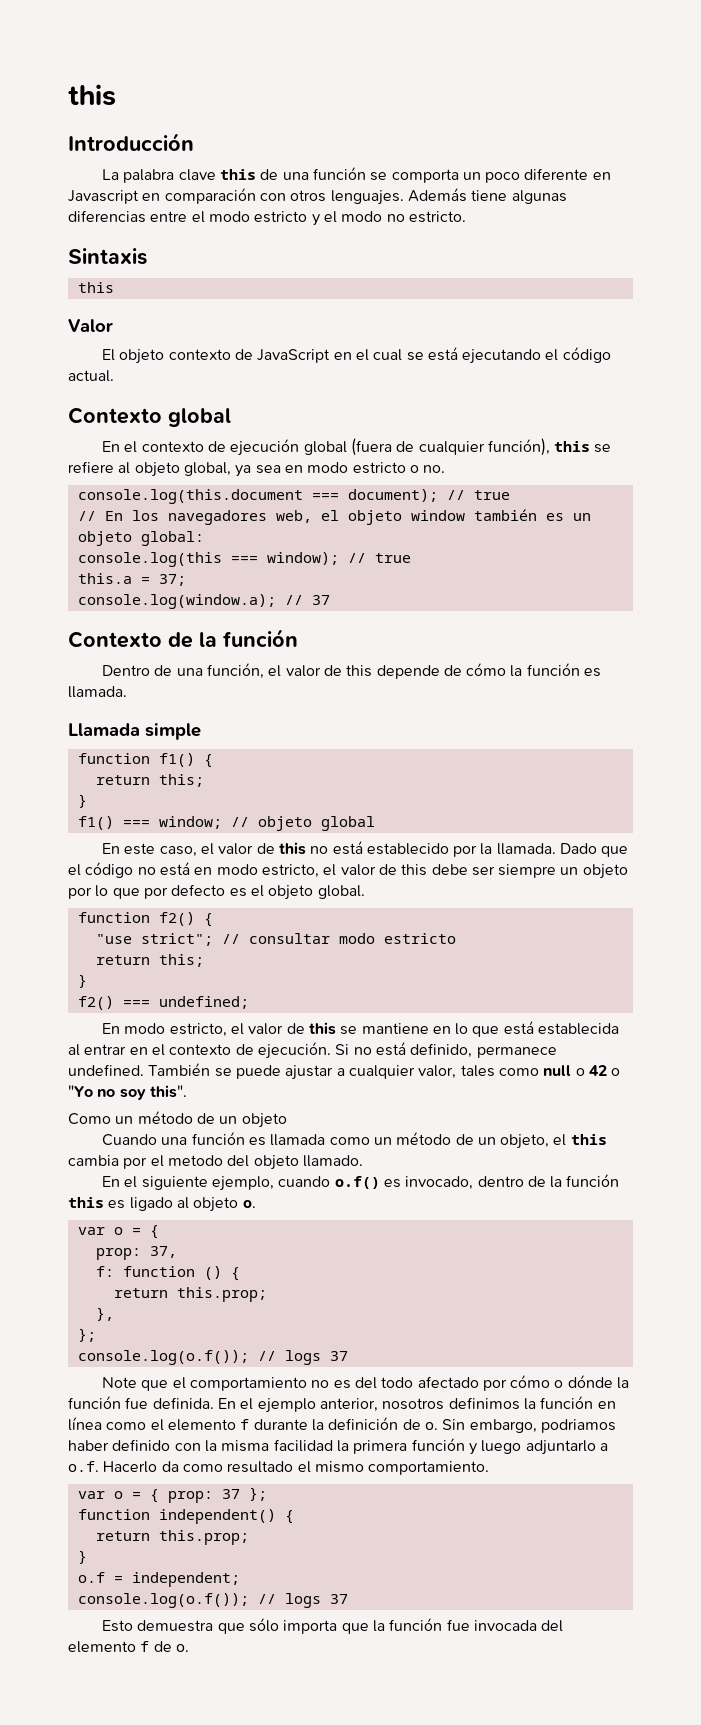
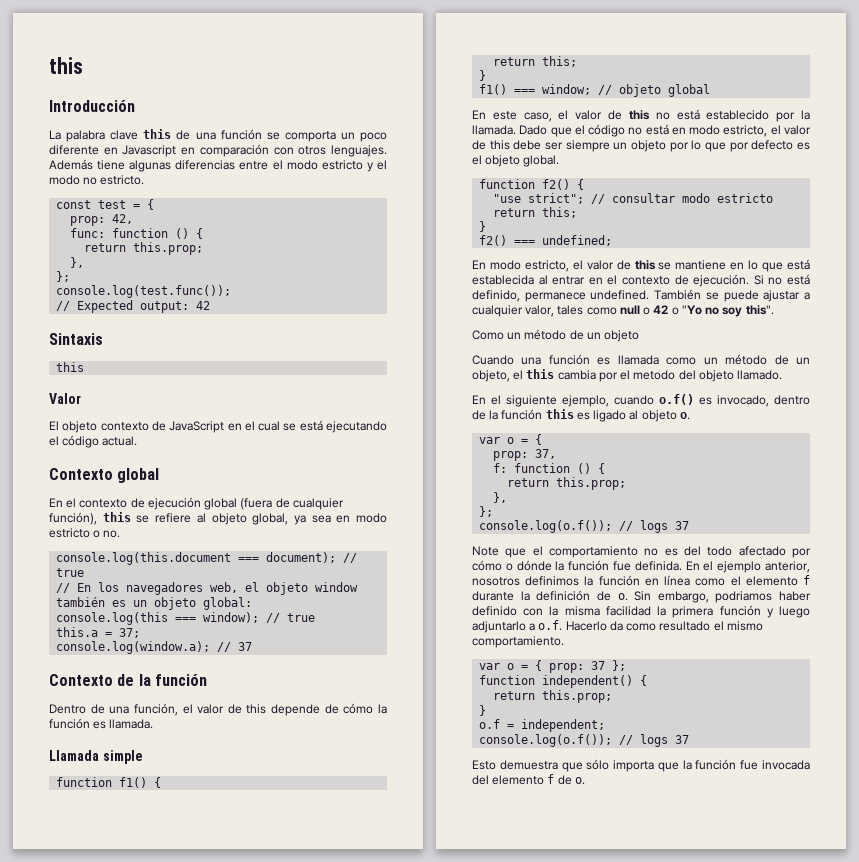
+ const test = {
+ prop: 42,
+ func: function () {
+ return this.prop;
+ },
+ };
+ console.log(test.func());
+ // Expected output: 42

